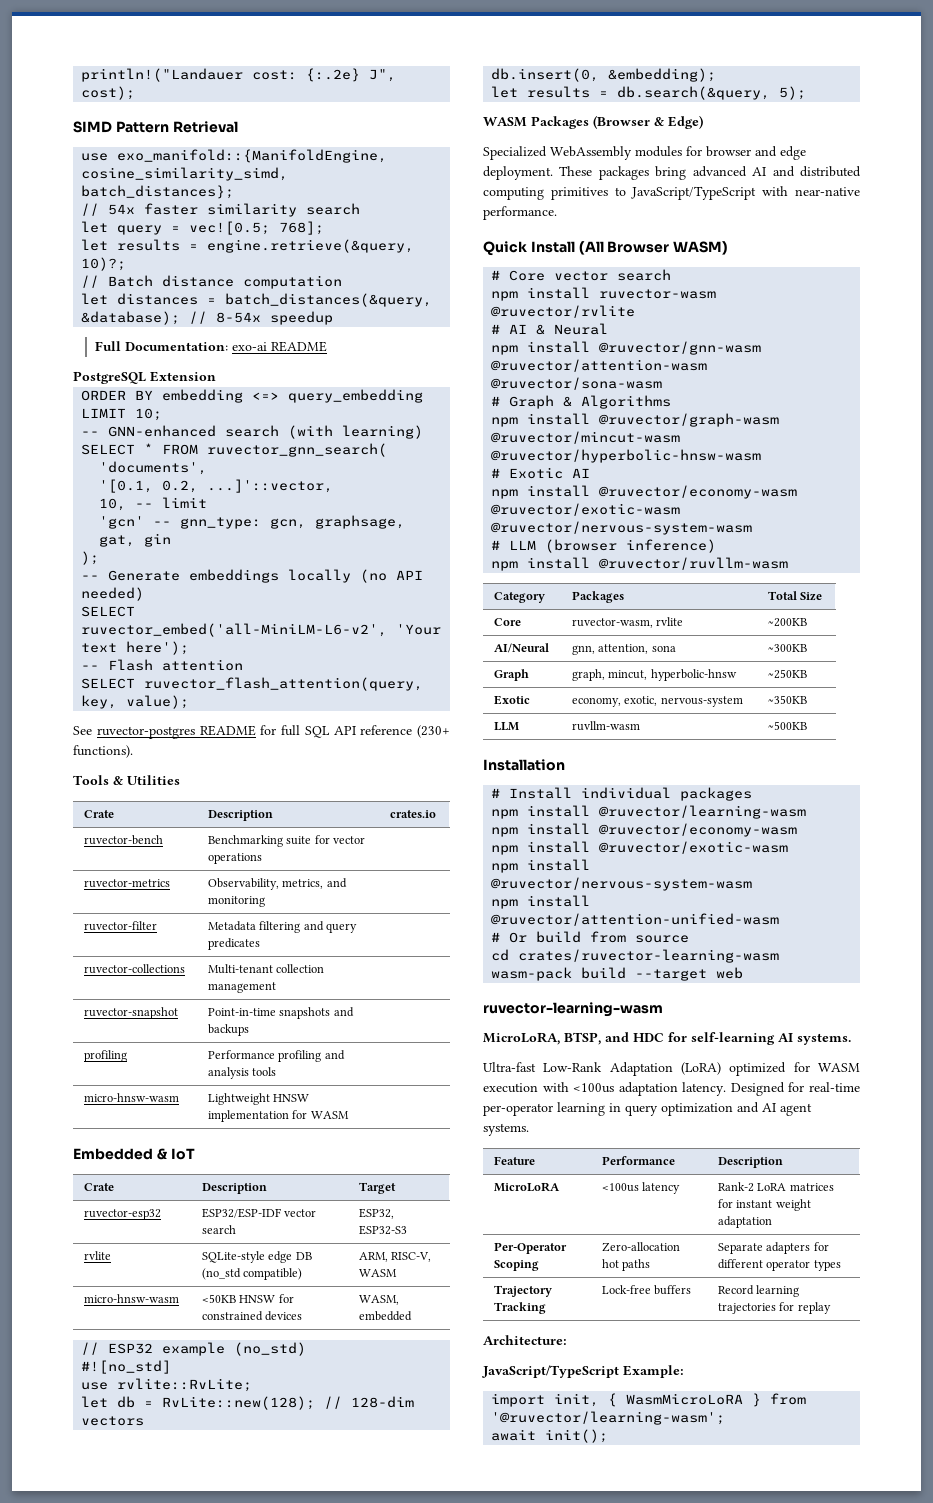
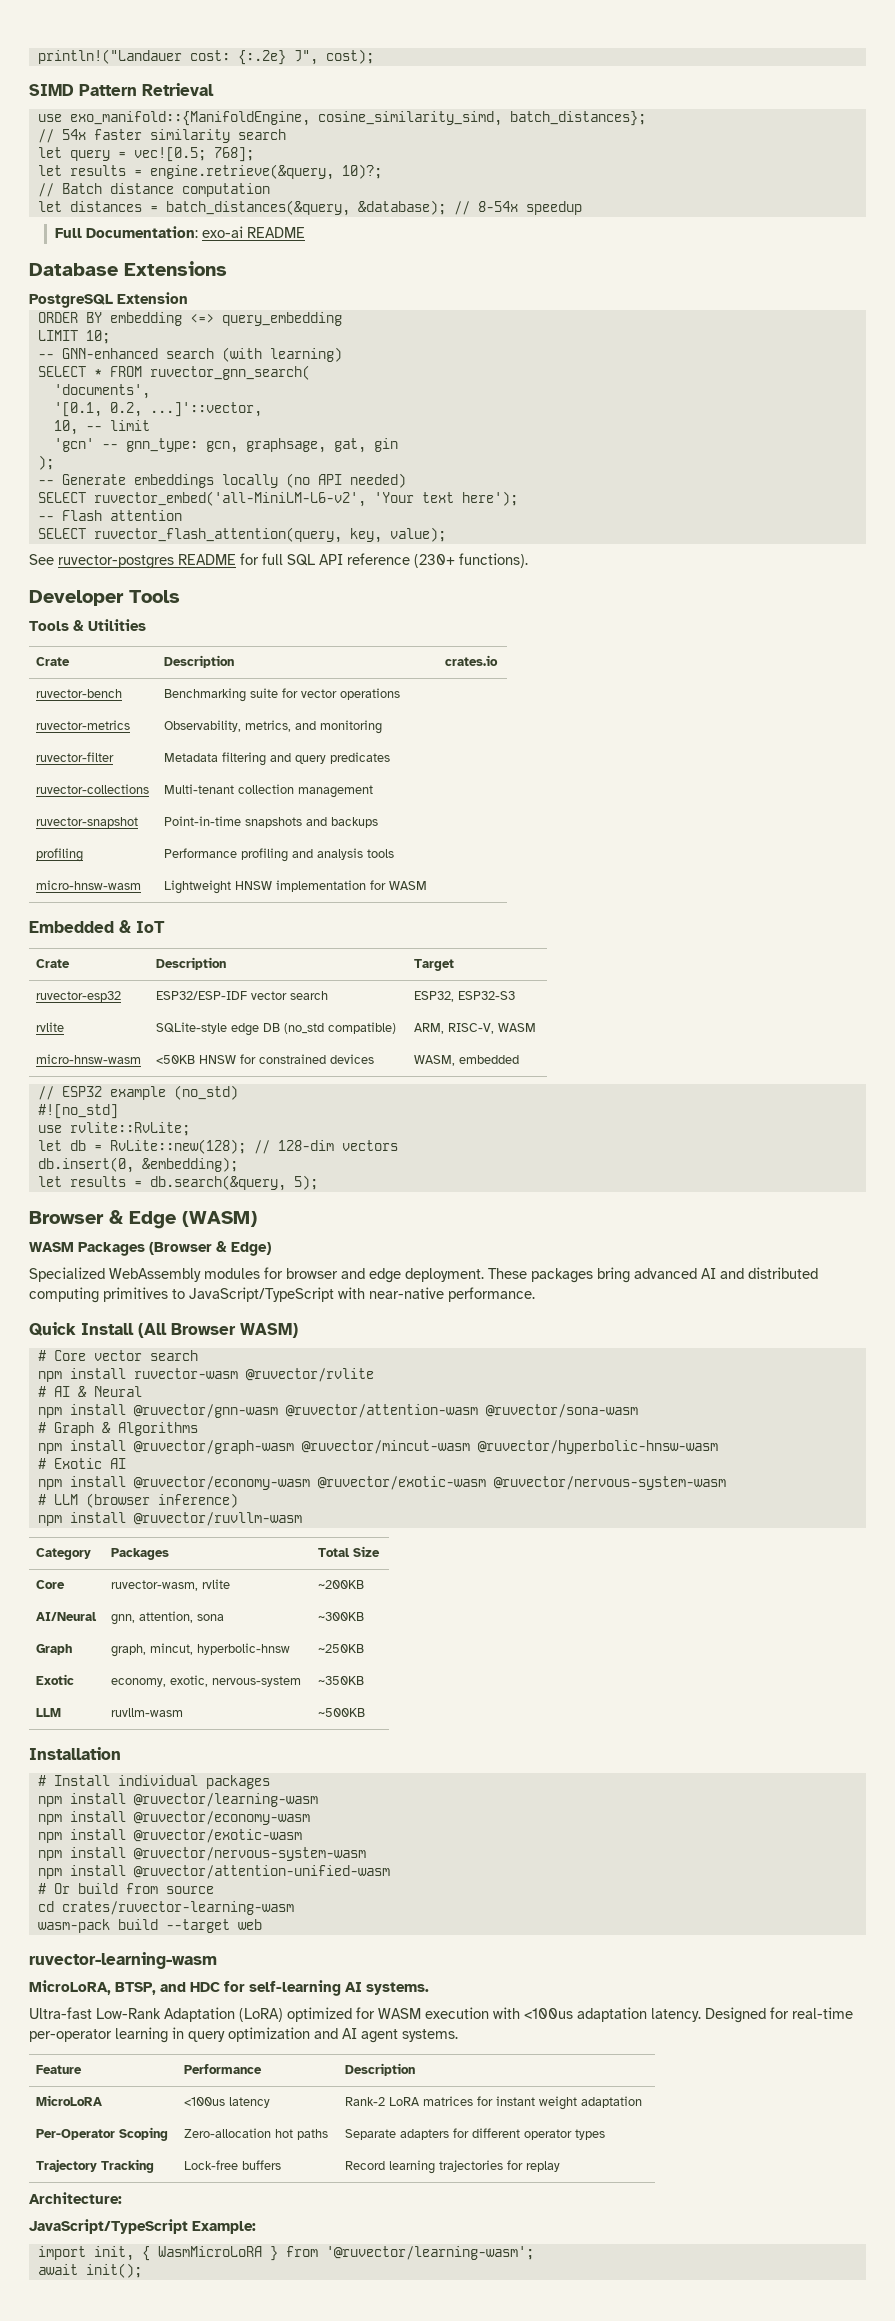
+ Database Extensions
+ Developer Tools
+ Browser & Edge (WASM)

